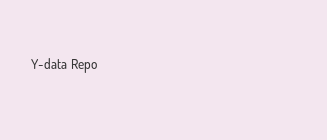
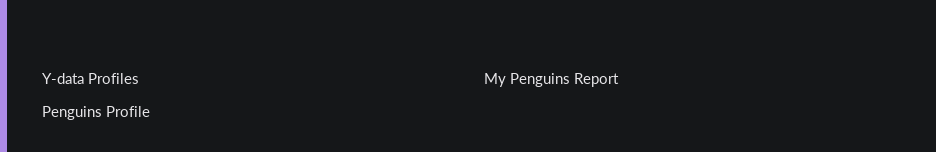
- Y-data Repo
+ Y-data Profiles
+ Penguins Profile
+ My Penguins Report

